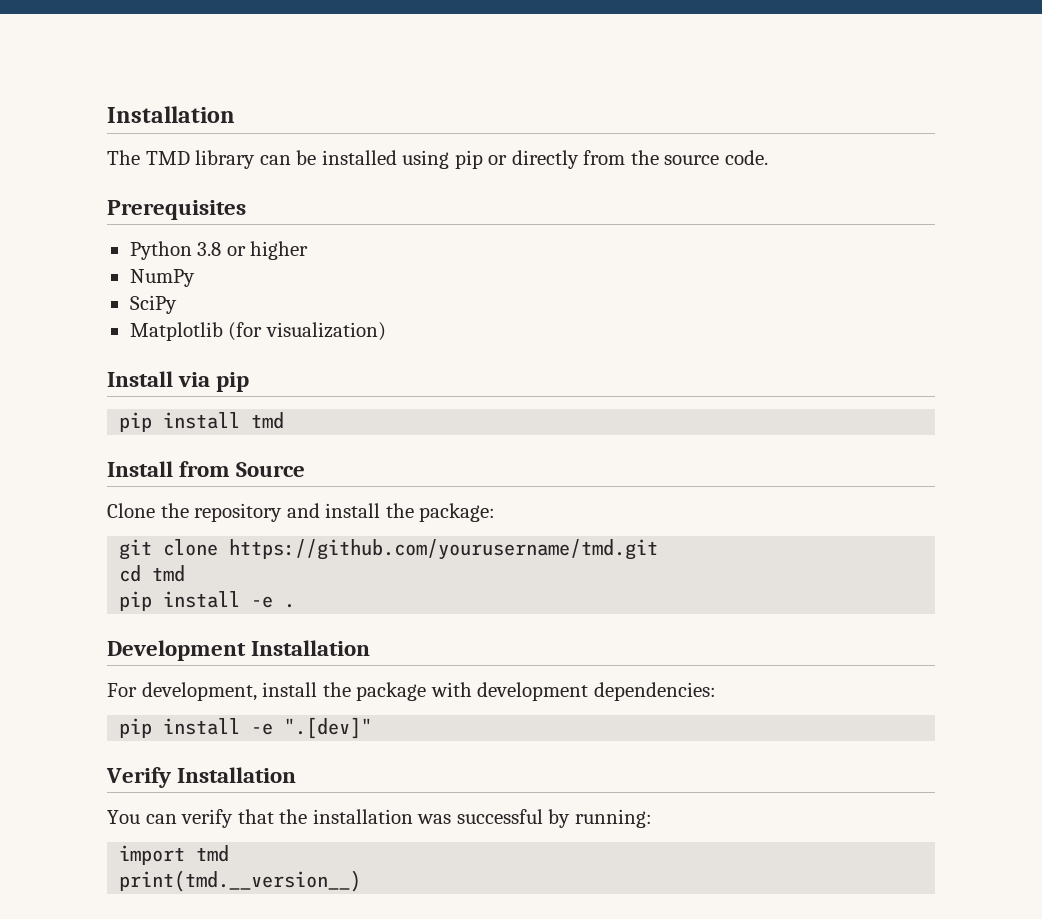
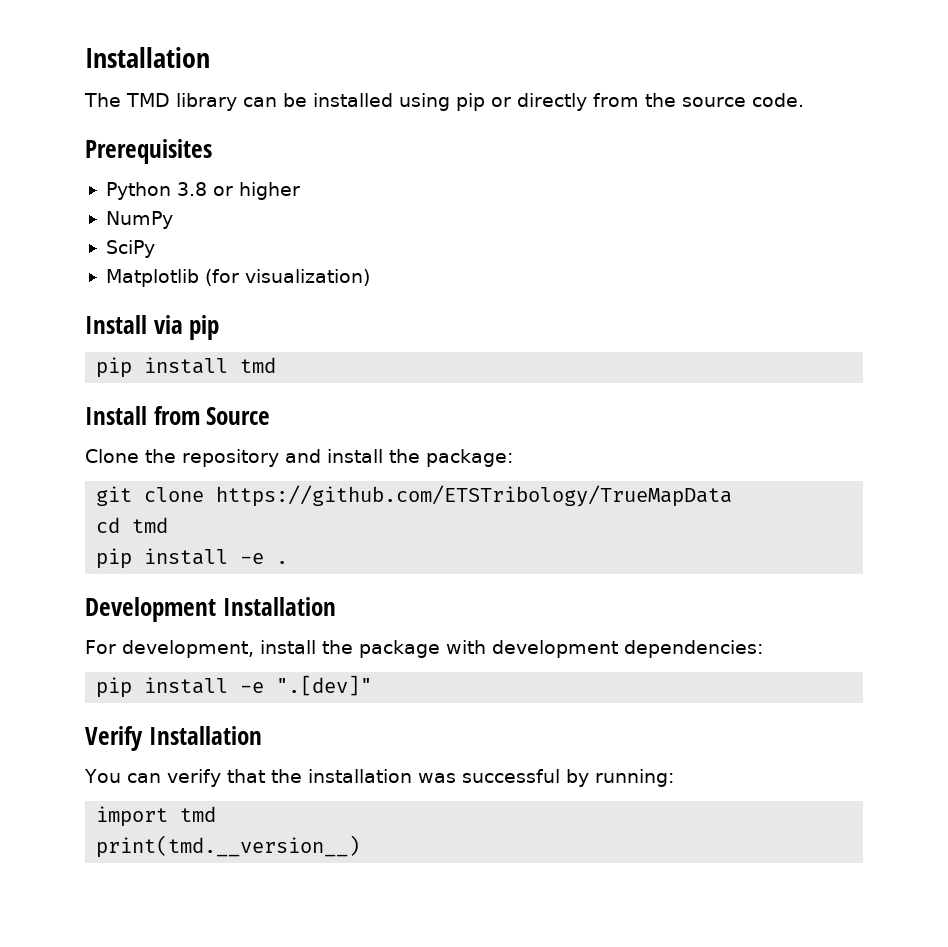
- git clone https://github.com/yourusername/tmd.git
+ git clone https://github.com/ETSTribology/TrueMapData

